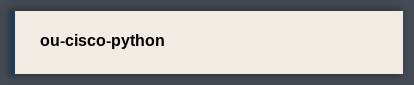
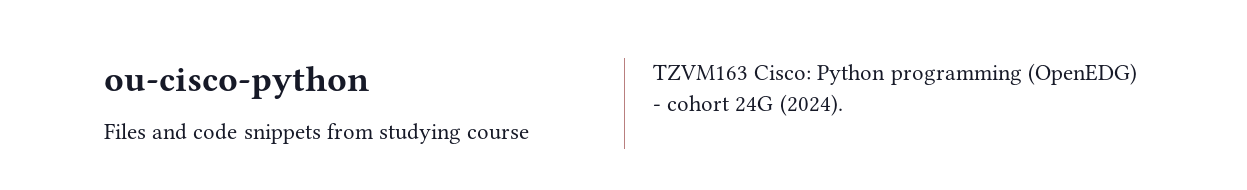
+ Files and code snippets from studying course TZVM163 Cisco: Python programming (OpenEDG) - cohort 24G (2024).

